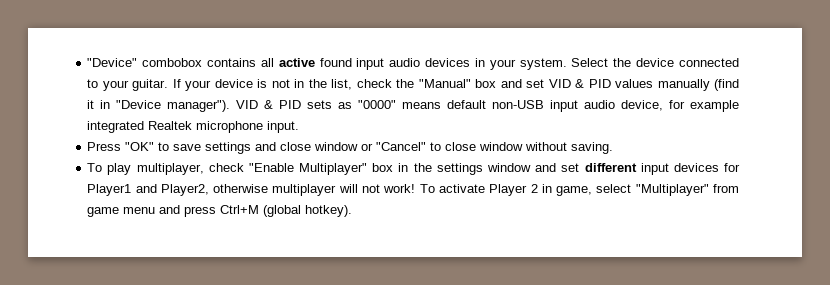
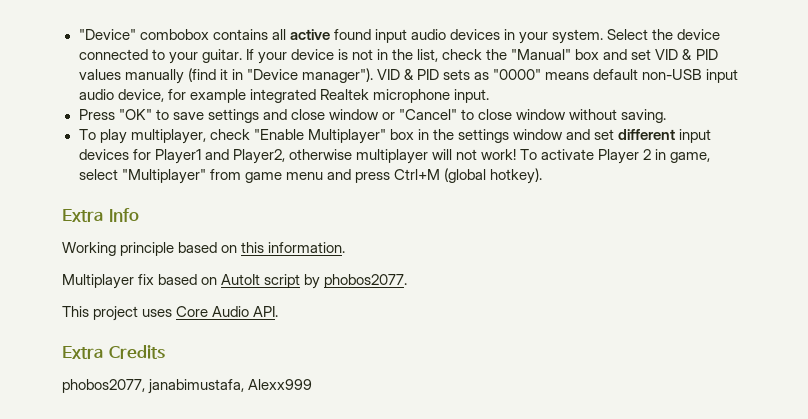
+ Extra Info
+ Working principle based on this information.
+ Multiplayer fix based on AutoIt script by phobos2077.
+ This project uses Core Audio API.
+ Extra Credits
+ phobos2077, janabimustafa, Alexx999

